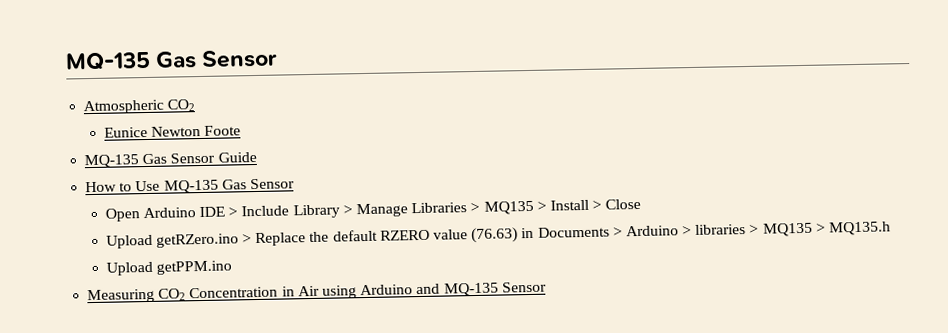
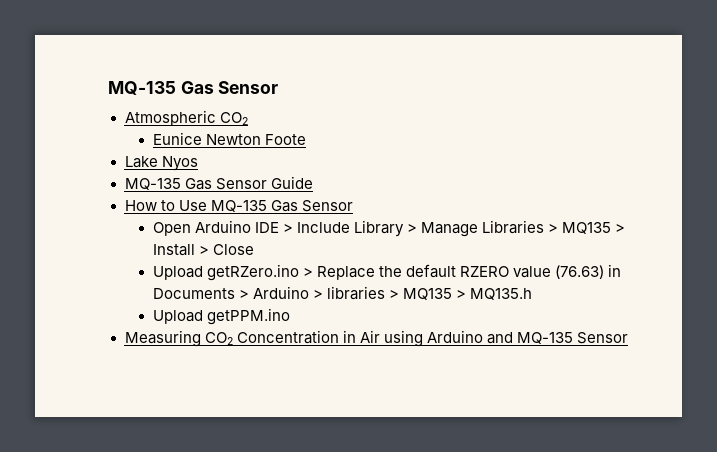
+ Lake Nyos

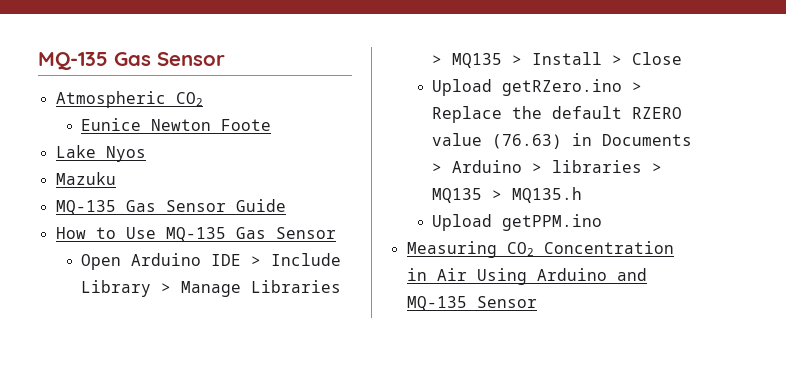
+ Mazuku
- Measuring CO2 Concentration in Air using Arduino and MQ-135 Sensor
+ Measuring CO2 Concentration in Air Using Arduino and MQ-135 Sensor

